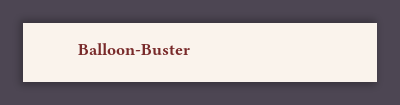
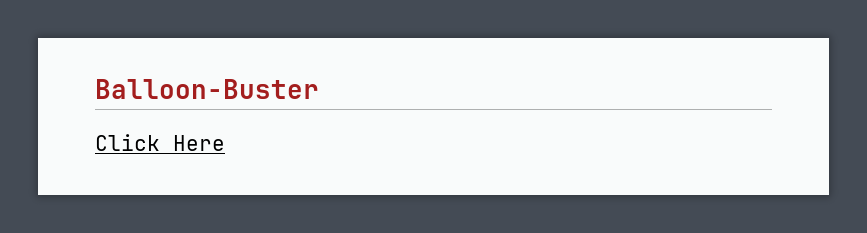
+ Click Here

